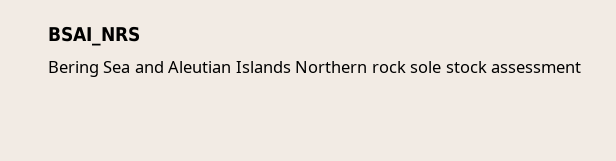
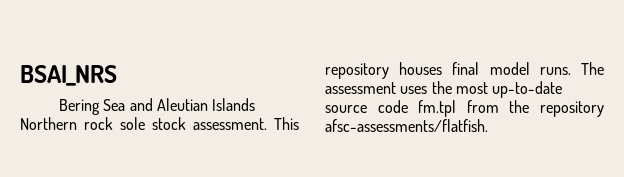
- Bering Sea and Aleutian Islands Northern rock sole stock assessment
+ Bering Sea and Aleutian Islands Northern rock sole stock assessment. This repository houses final model runs. The assessment uses the most up-to-date source code fm.tpl from the repository afsc-assessments/flatfish.

